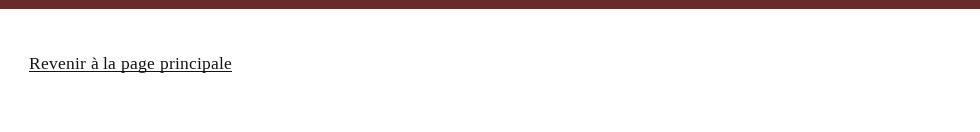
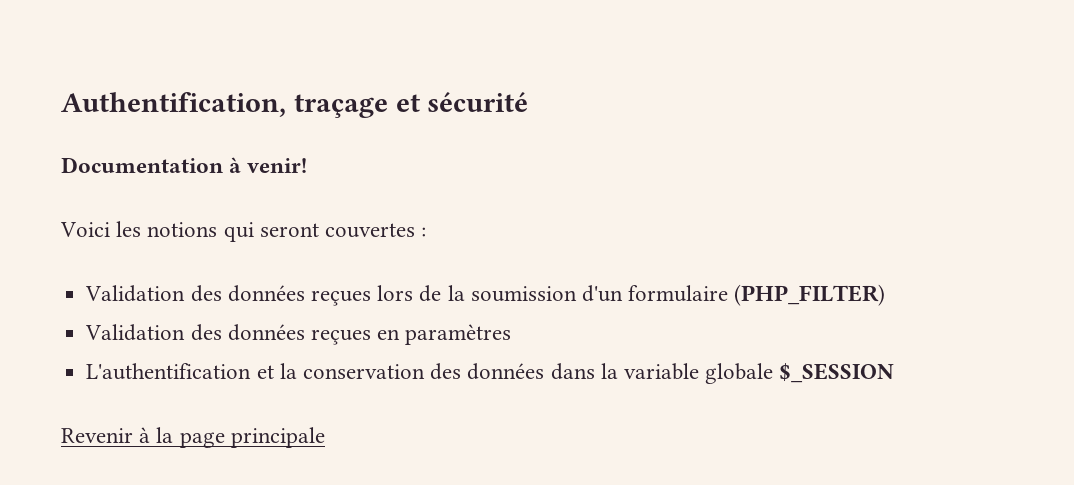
+ Authentification, traçage et sécurité
+ Documentation à venir!
+ Voici les notions qui seront couvertes :
+ Validation des données reçues lors de la soumission d'un formulaire (PHP_FILTER)
+ Validation des données reçues en paramètres
+ L'authentification et la conservation des données dans la variable globale $_SESSION

